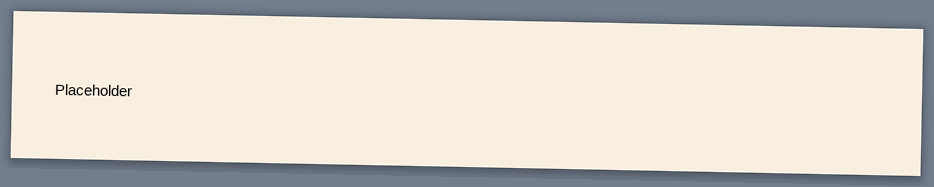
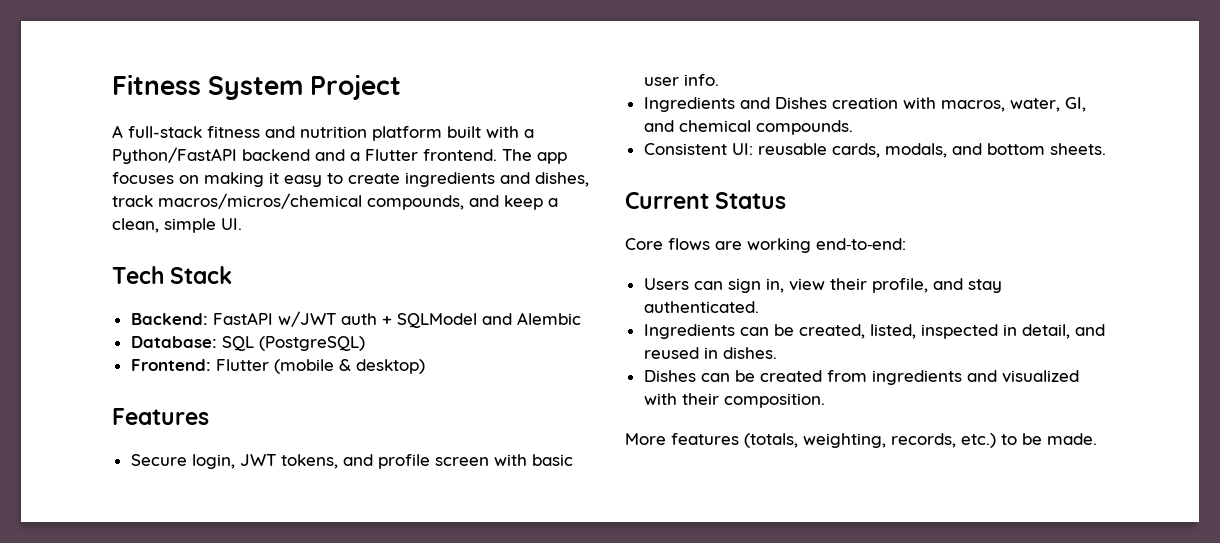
- Placeholder
+ Fitness System Project
+ A full-stack fitness and nutrition platform built with a Python/FastAPI backend and a Flutter frontend. The app focuses on making it easy to create ingredients and dishes, track macros/micros/chemical compounds, and keep a clean, simple UI.
+ Tech Stack
+ Backend: FastAPI w/JWT auth + SQLModel and Alembic
+ Database: SQL (PostgreSQL)
+ Frontend: Flutter (mobile & desktop)
+ Features
+ Secure login, JWT tokens, and profile screen with basic user info.
+ Ingredients and Dishes creation with macros, water, GI, and chemical compounds.
+ Consistent UI: reusable cards, modals, and bottom sheets.
+ Current Status
+ Core flows are working end‑to‑end:
+ Users can sign in, view their profile, and stay authenticated.
+ Ingredients can be created, listed, inspected in detail, and reused in dishes.
+ Dishes can be created from ingredients and visualized with their composition.
+ More features (totals, weighting, records, etc.) to be made.

